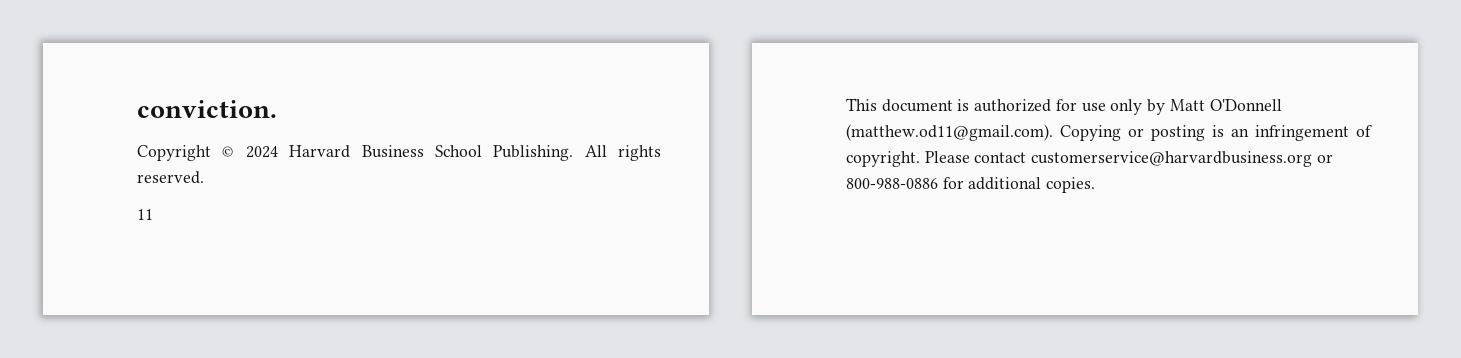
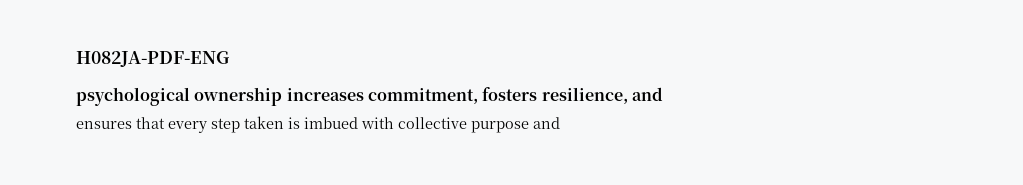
- conviction.
- Copyright © 2024 Harvard Business School Publishing. All rights reserved.
- 11
- This document is authorized for use only by Matt O'Donnell (matthew.od11@gmail.com). Copying or posting is an infringement of copyright. Please contact customerservice@harvardbusiness.org or 800-988-0886 for additional copies.
+ H082JA-PDF-ENG
+ psychological ownership increases commitment, fosters resilience, and
+ ensures that every step taken is imbued with collective purpose and

